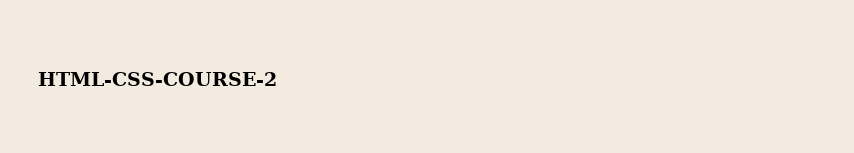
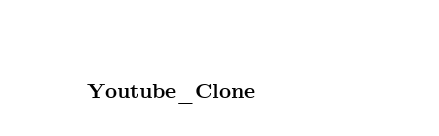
- HTML-CSS-COURSE-2
+ Youtube_Clone

